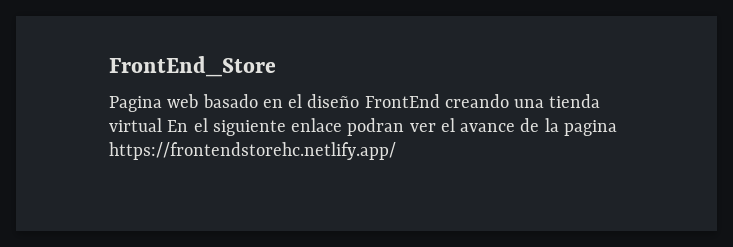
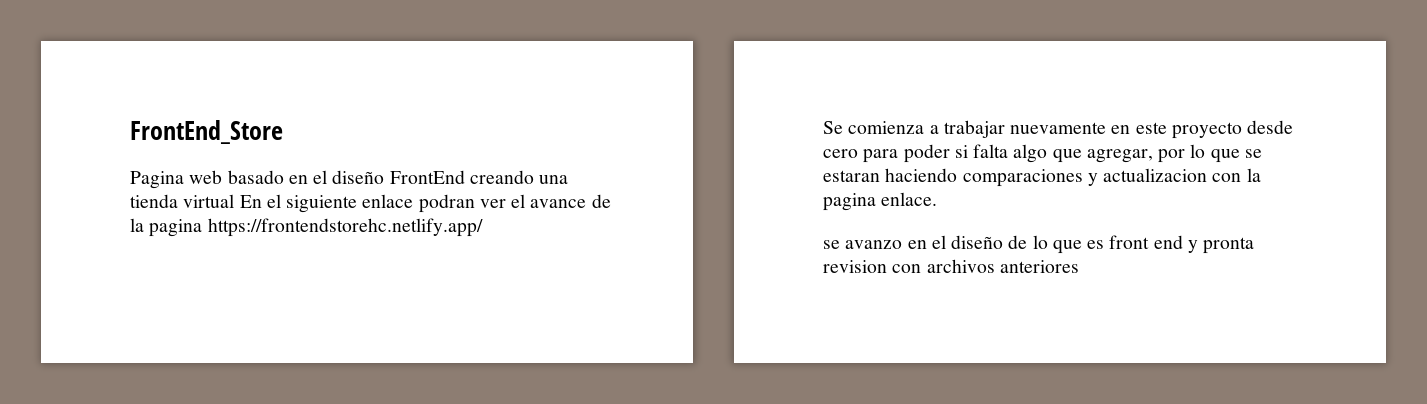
+ Se comienza a trabajar nuevamente en este proyecto desde cero para poder si falta algo que agregar, por lo que se estaran haciendo comparaciones y actualizacion con la pagina enlace.
+ se avanzo en el diseño de lo que es front end y pronta revision con archivos anteriores

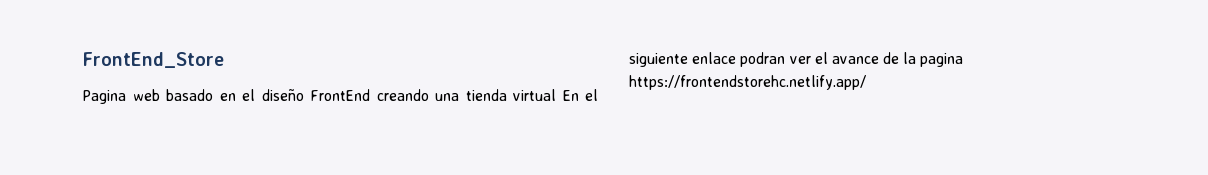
- Se comienza a trabajar nuevamente en este proyecto desde cero para poder si falta algo que agregar, por lo que se estaran haciendo comparaciones y actualizacion con la pagina enlace.
- se avanzo en el diseño de lo que es front end y pronta revision con archivos anteriores

